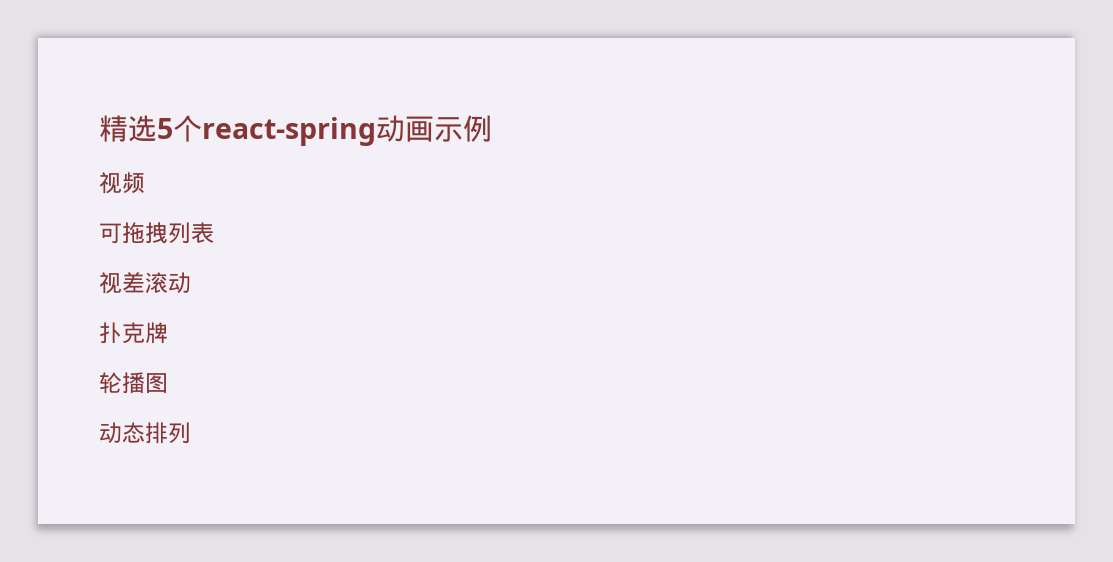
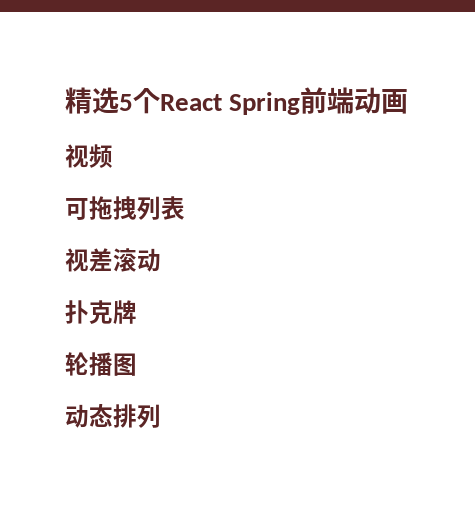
- 精选5个react-spring动画示例
+ 精选5个React Spring前端动画

